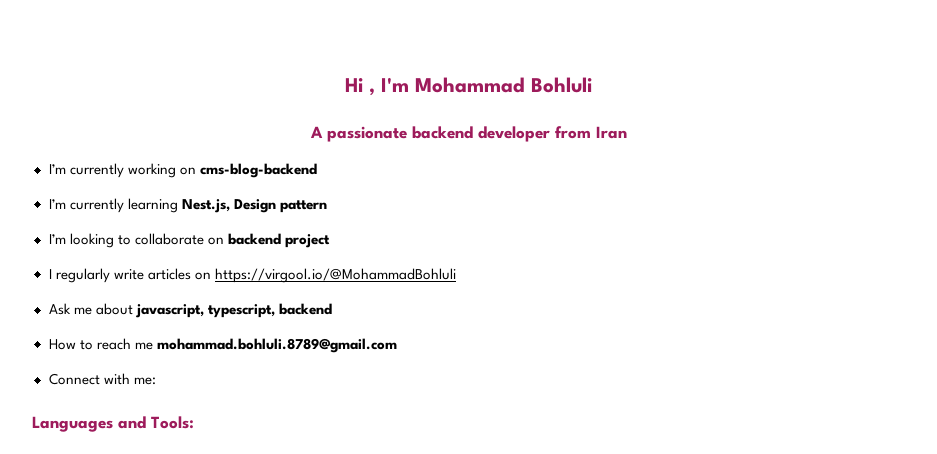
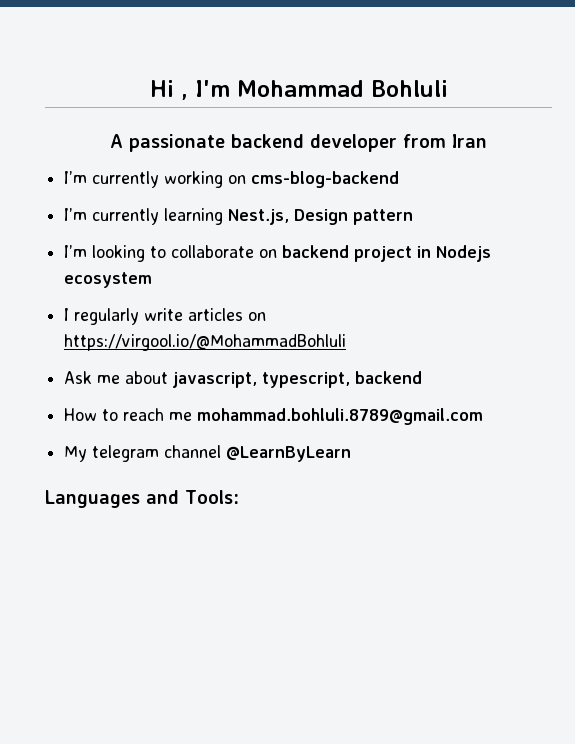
- I’m looking to collaborate on backend project
+ I’m looking to collaborate on backend project in Nodejs ecosystem
- Connect with me:
+ My telegram channel @LearnByLearn

